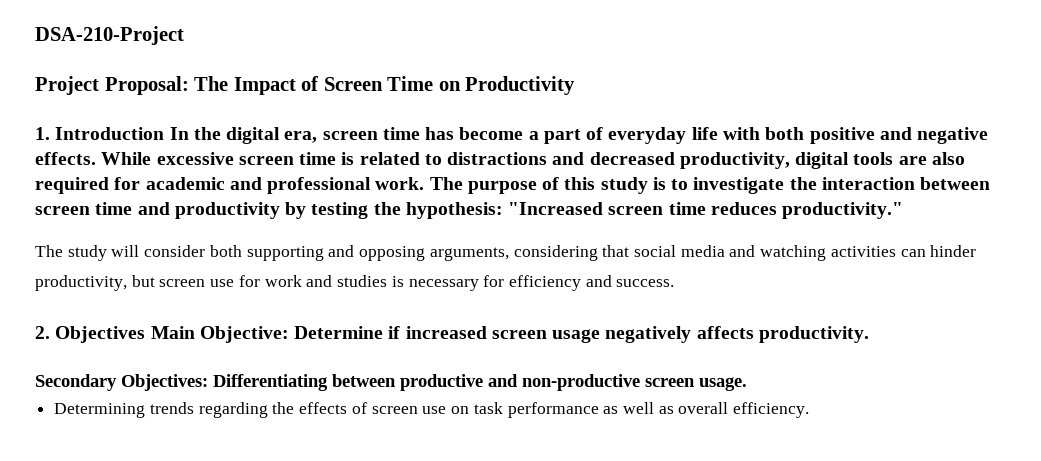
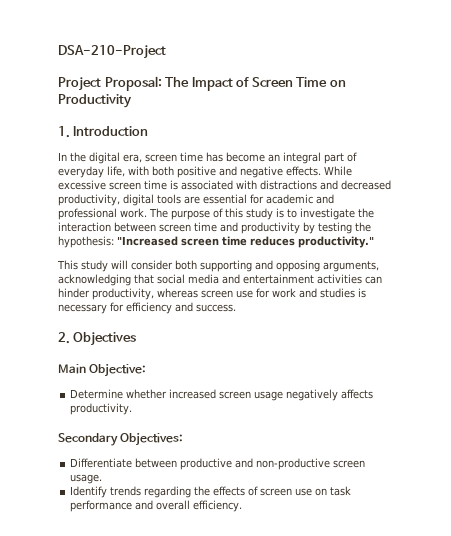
- 1. Introduction In the digital era, screen time has become a part of everyday life with both positive and negative effects.
+ 1. Introduction
+ In the digital era, screen time has become an integral part of everyday life, with both positive and negative effects.
- While excessive screen time is related to distractions and decreased productivity, digital tools are also required for academic and professional work.
+ While excessive screen time is associated with distractions and decreased productivity, digital tools are essential for academic and professional work.
- The study will consider both supporting and opposing arguments, considering that social media and watching activities can hinder productivity, but screen use for work and studies is necessary for efficiency and success.
+ This study will consider both supporting and opposing arguments, acknowledging that social media and entertainment activities can hinder productivity, whereas screen use for work and studies is necessary for efficiency and success.
- 2. Objectives Main Objective: Determine if increased screen usage negatively affects productivity.
+ 2. Objectives
+ Main Objective:
+ Determine whether increased screen usage negatively affects productivity.
- Secondary Objectives: Differentiating between productive and non-productive screen usage.
+ Secondary Objectives:
+ Differentiate between productive and non-productive screen usage.
- Determining trends regarding the effects of screen use on task performance as well as overall efficiency.
+ Identify trends regarding the effects of screen use on task performance and overall efficiency.

